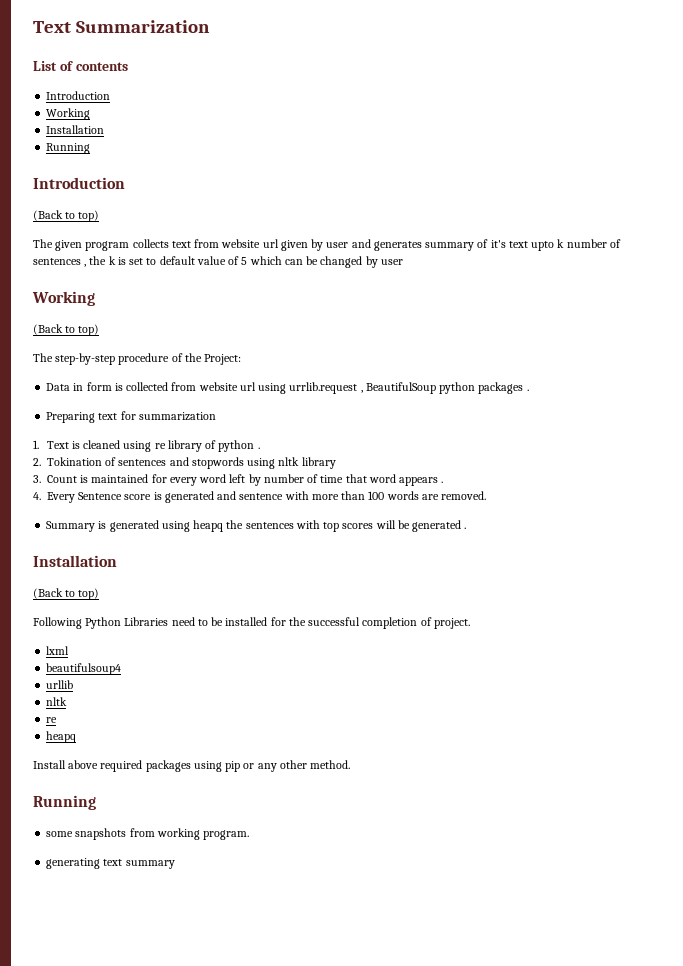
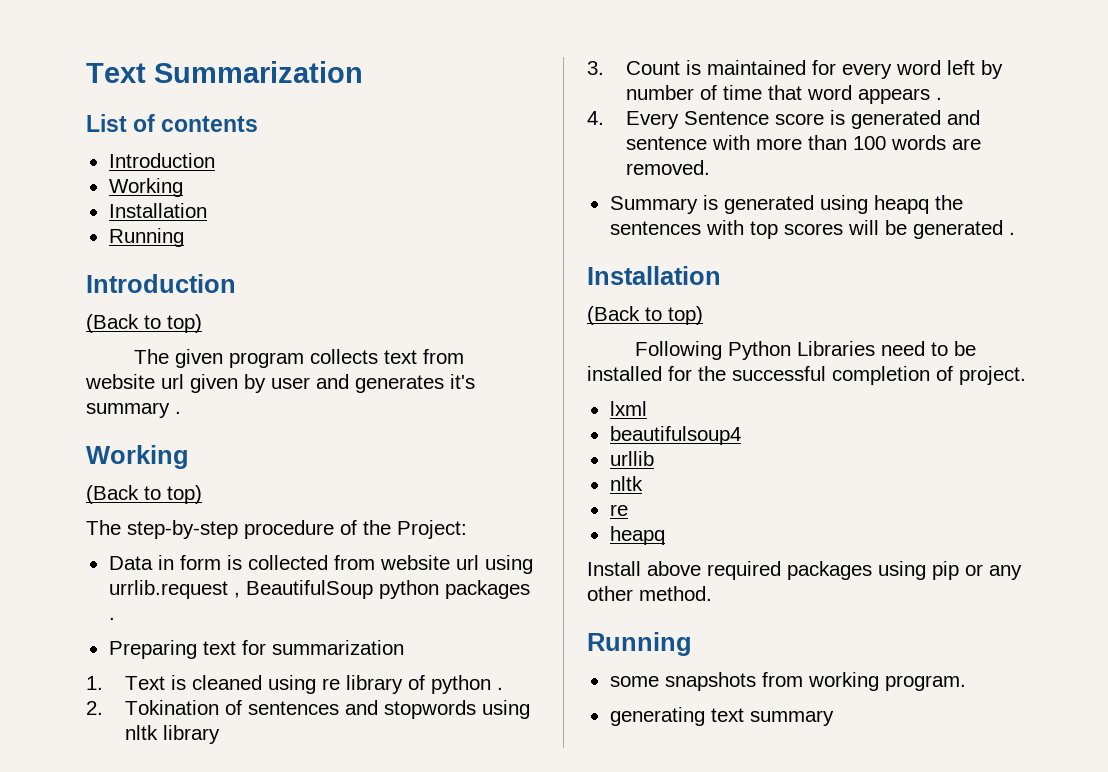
- The given program collects text from website url given by user and generates summary of it's text upto k number of sentences , the k is set to default value of 5 which can be changed by user
+ The given program collects text from website url given by user and generates it's summary .

